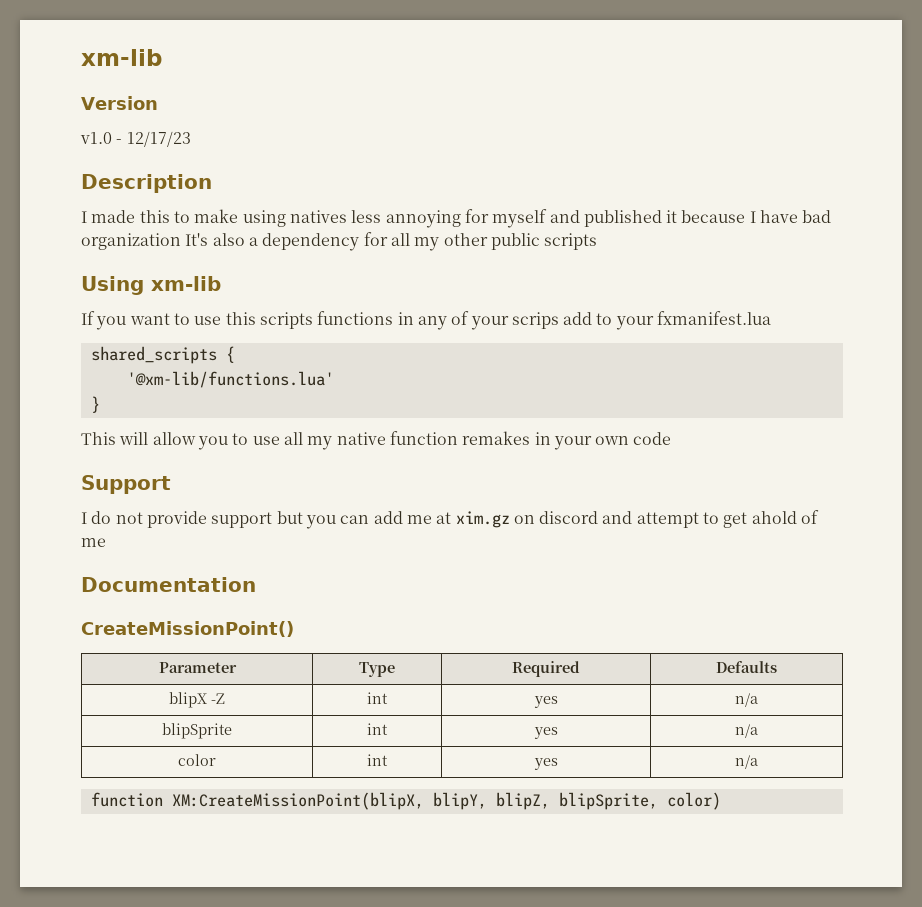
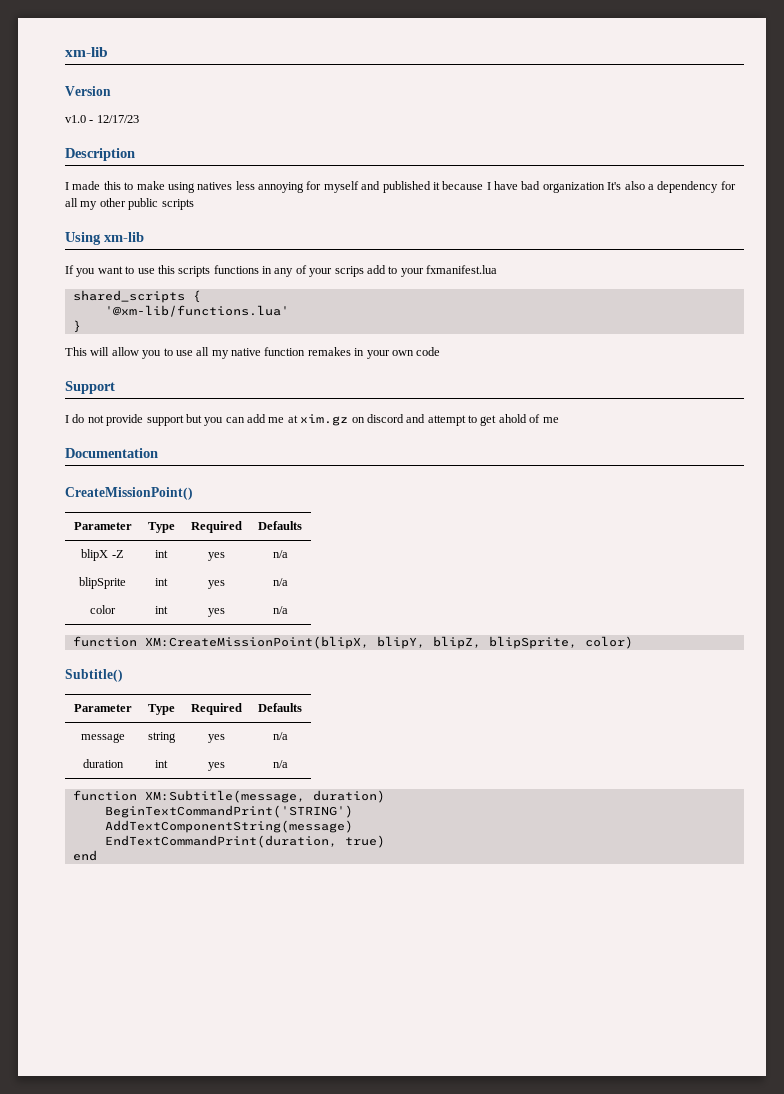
+ Subtitle()
+ Parameter | Type | Required | Defaults
+ message | string | yes | n/a
+ duration | int | yes | n/a
+ function XM:Subtitle(message, duration)
+ BeginTextCommandPrint('STRING')
+ AddTextComponentString(message)
+ EndTextCommandPrint(duration, true)
+ end

